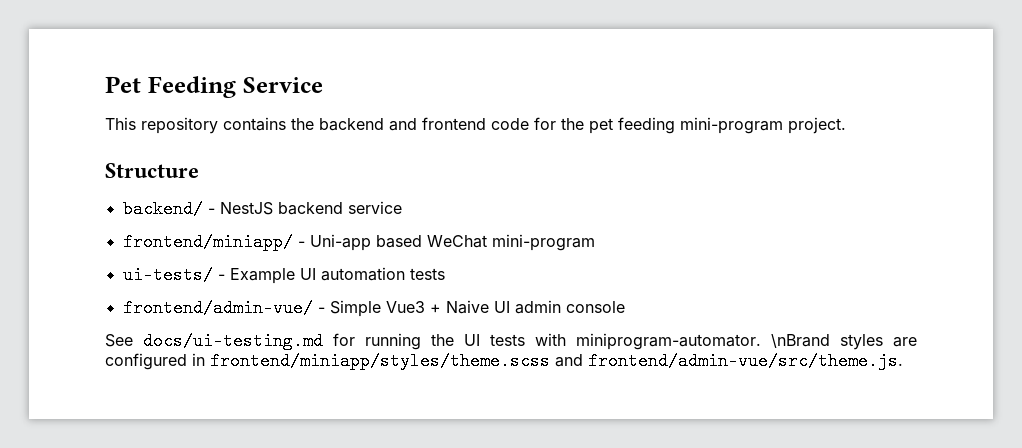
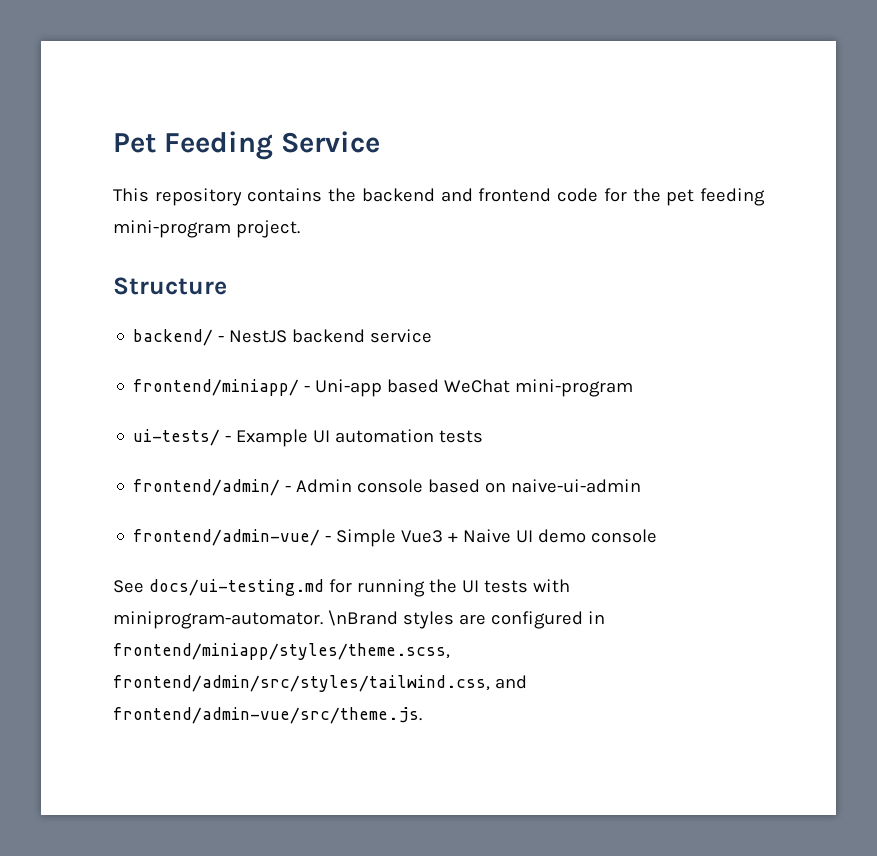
+ frontend/admin/ - Admin console based on naive-ui-admin
- frontend/admin-vue/ - Simple Vue3 + Naive UI admin console
+ frontend/admin-vue/ - Simple Vue3 + Naive UI demo console
- \nBrand styles are configured in frontend/miniapp/styles/theme.scss and frontend/admin-vue/src/theme.js.
+ \nBrand styles are configured in frontend/miniapp/styles/theme.scss, frontend/admin/src/styles/tailwind.css, and frontend/admin-vue/src/theme.js.

